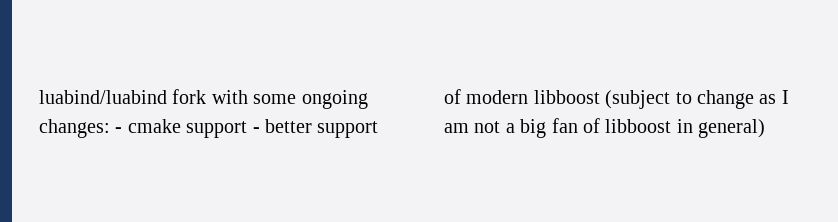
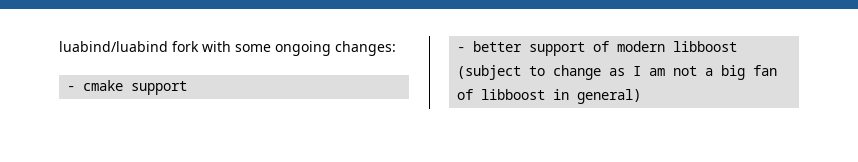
- luabind/luabind fork with some ongoing changes: - cmake support - better support of modern libboost (subject to change as I am not a big fan of libboost in general)
+ luabind/luabind fork with some ongoing changes:
+ - cmake support
+ - better support of modern libboost (subject to change as I am not a big fan of libboost in general)

